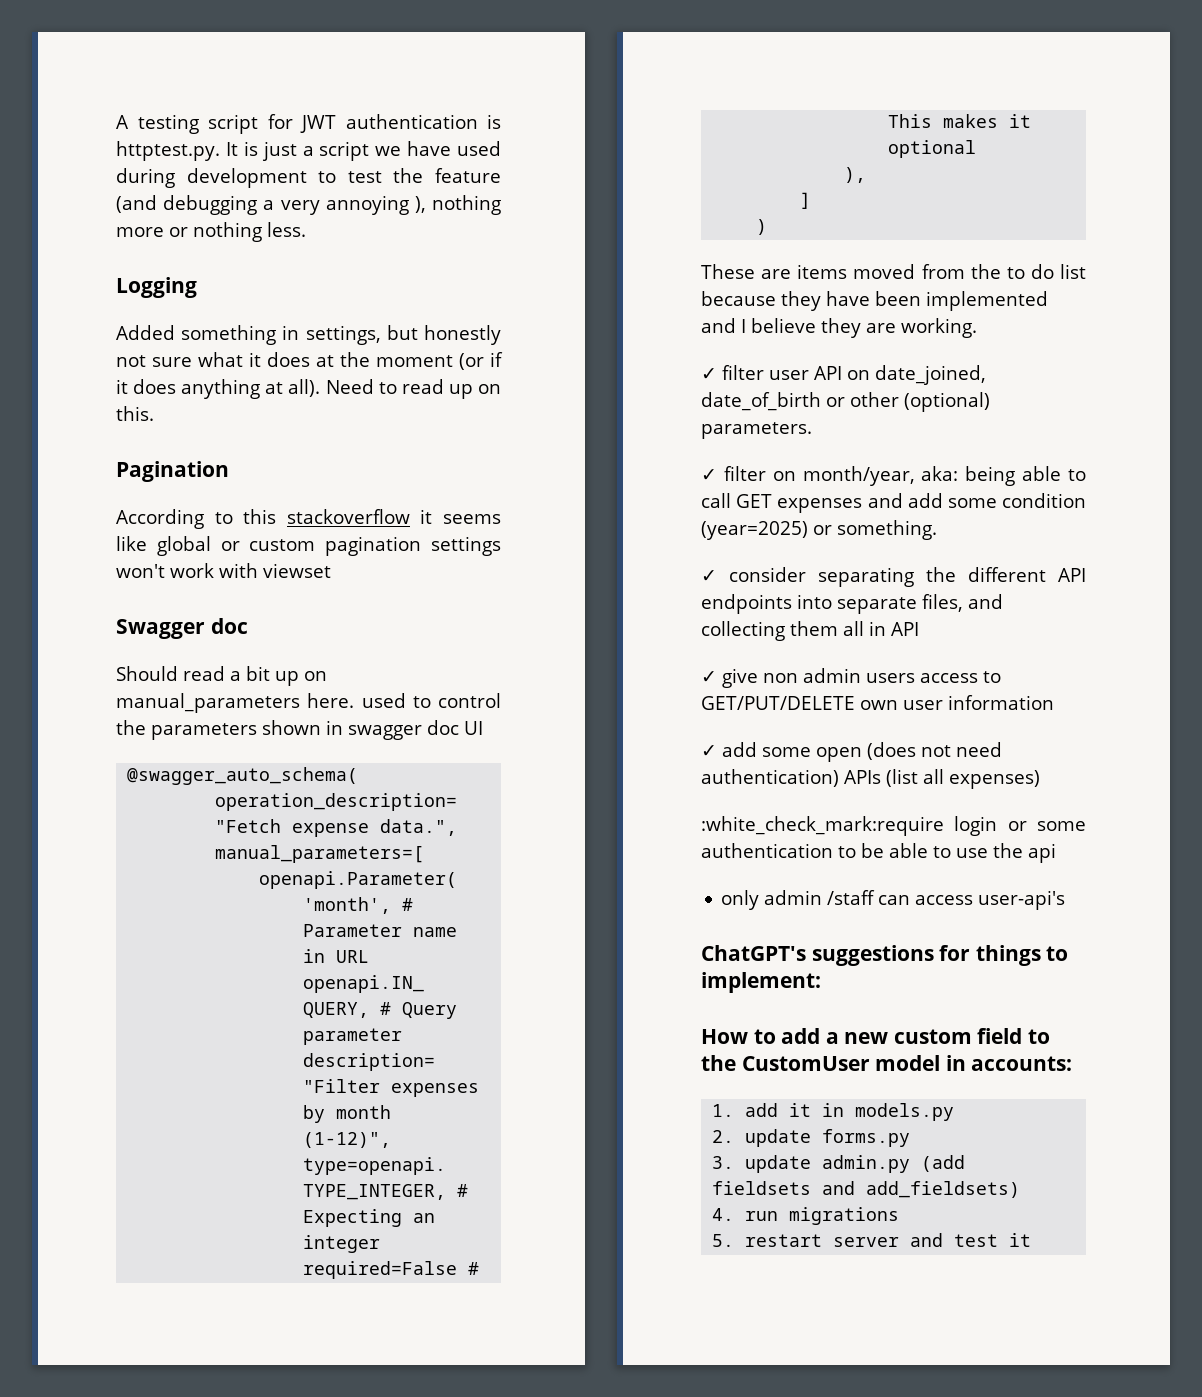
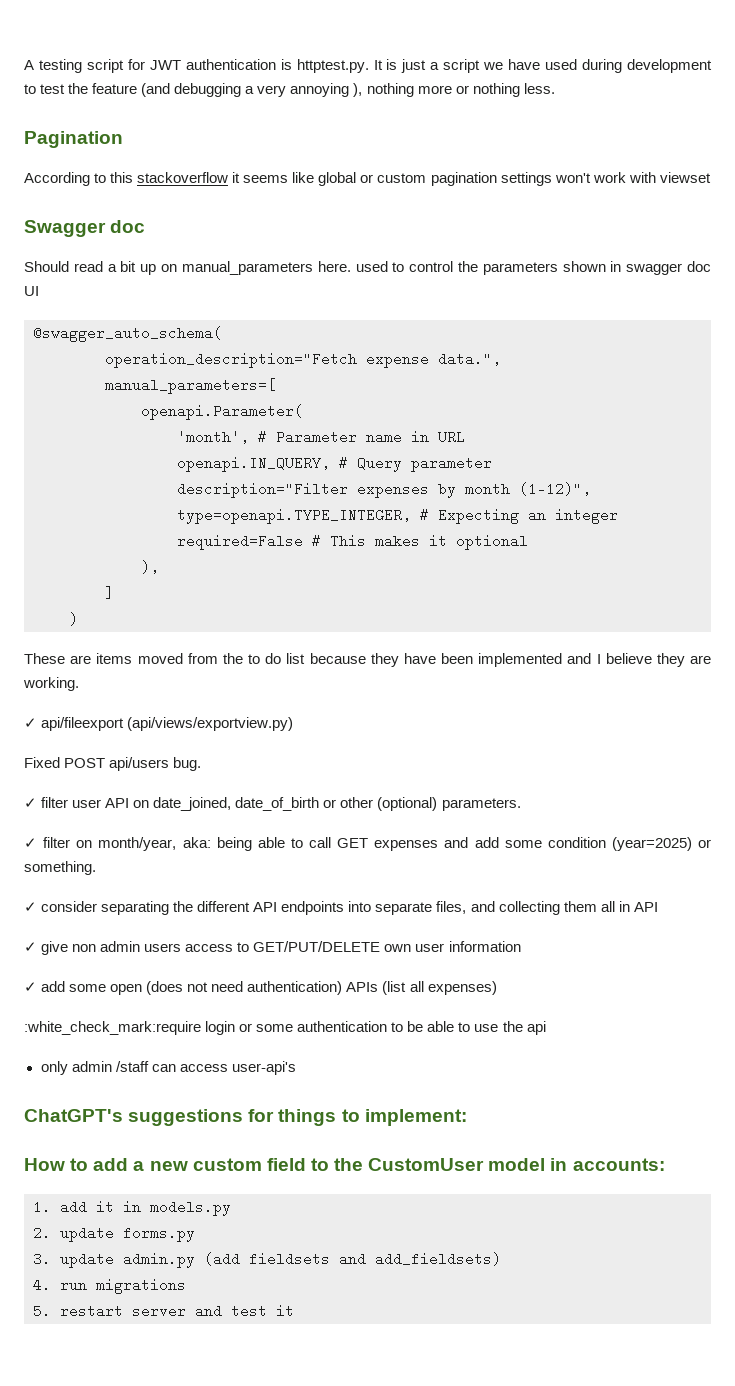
- Logging
- Added something in settings, but honestly not sure what it does at the moment (or if it does anything at all). Need to read up on this.
+ ✓ api/fileexport (api/views/exportview.py)
+ Fixed POST api/users bug.

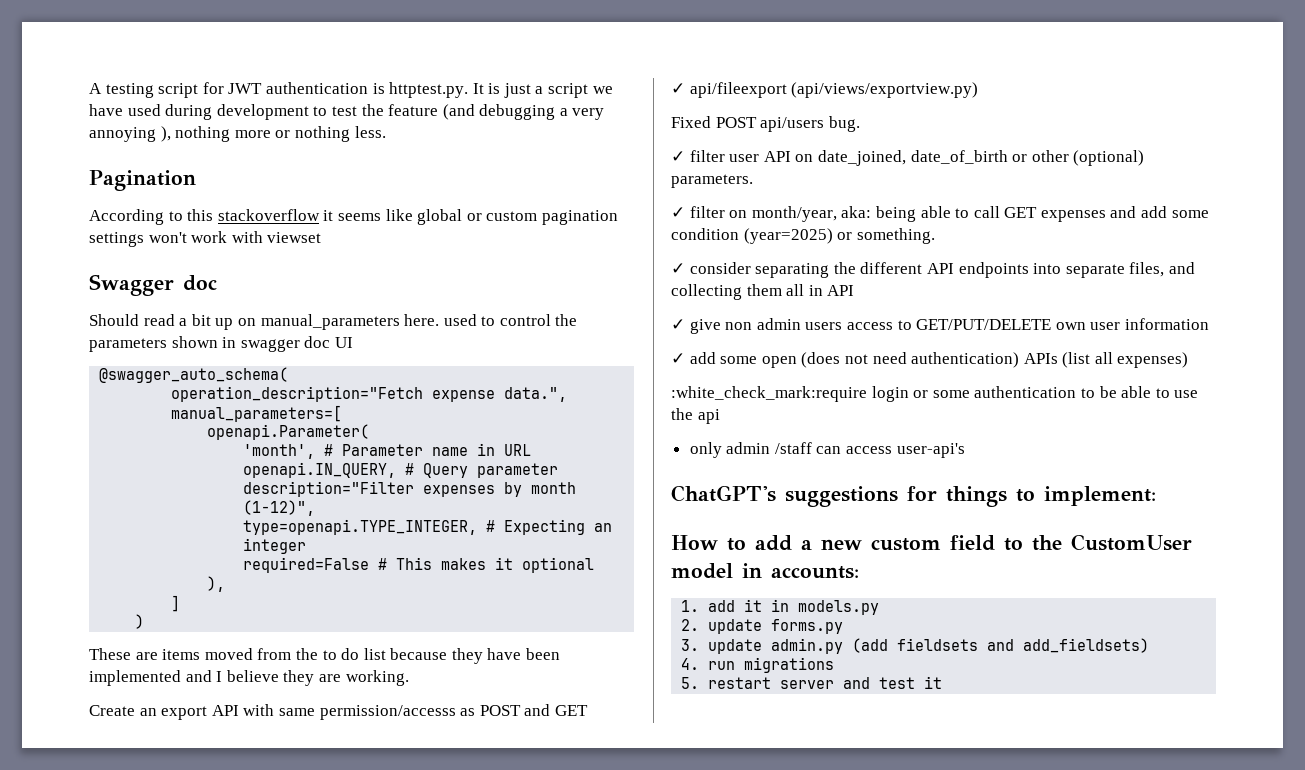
+ Create an export API with same permission/accesss as POST and GET

